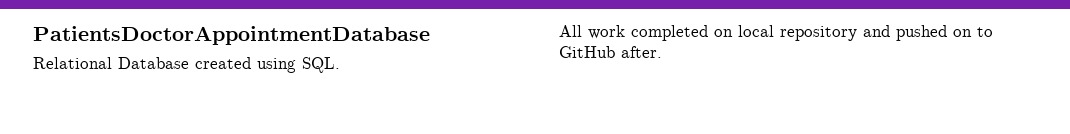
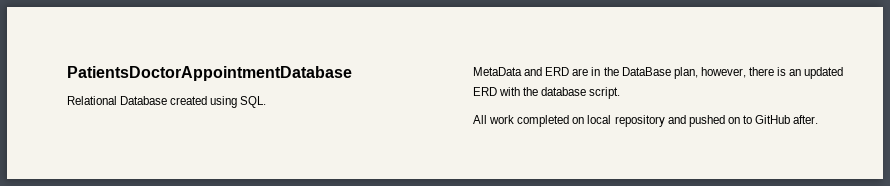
+ MetaData and ERD are in the DataBase plan, however, there is an updated ERD with the database script.

